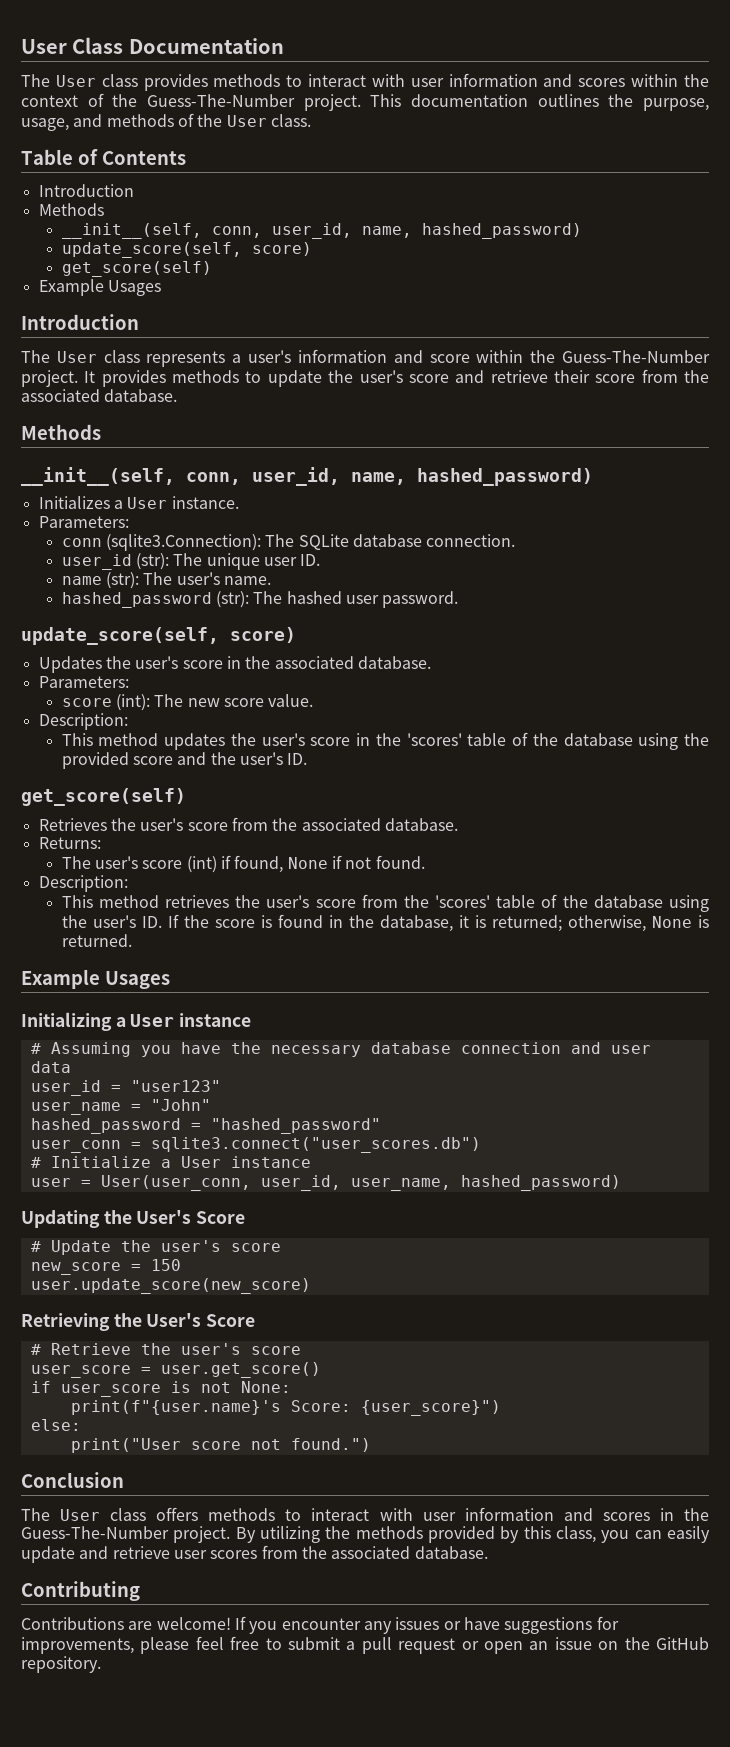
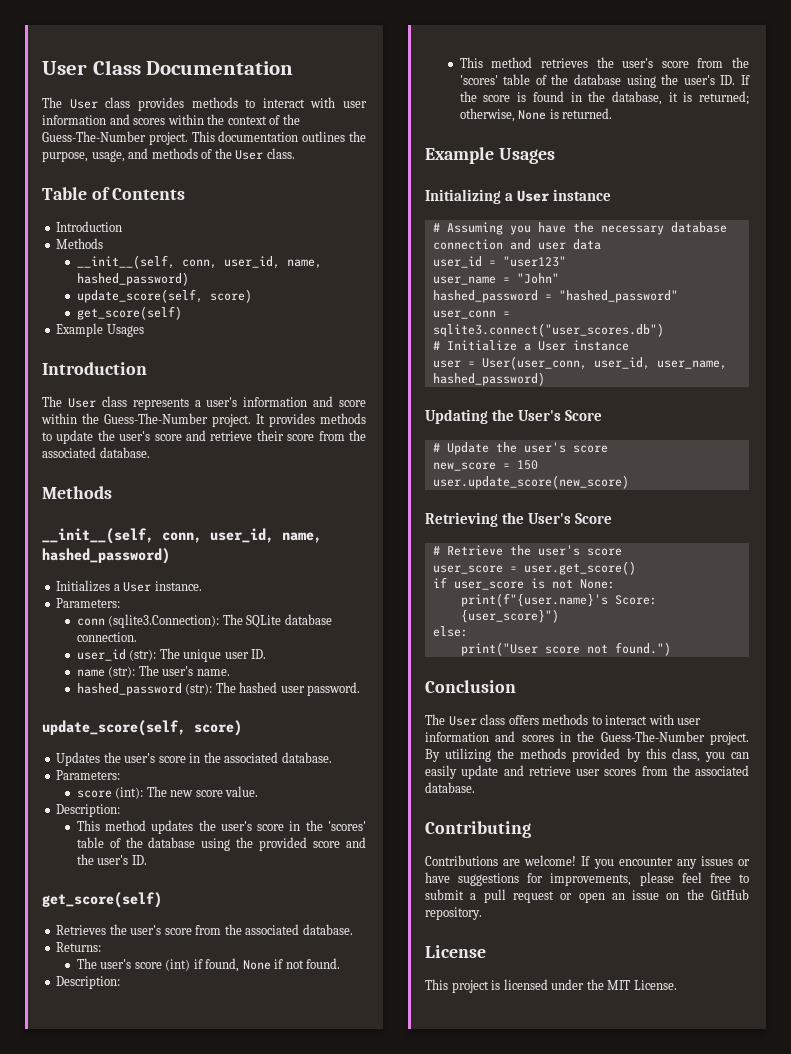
+ License
+ This project is licensed under the MIT License.

